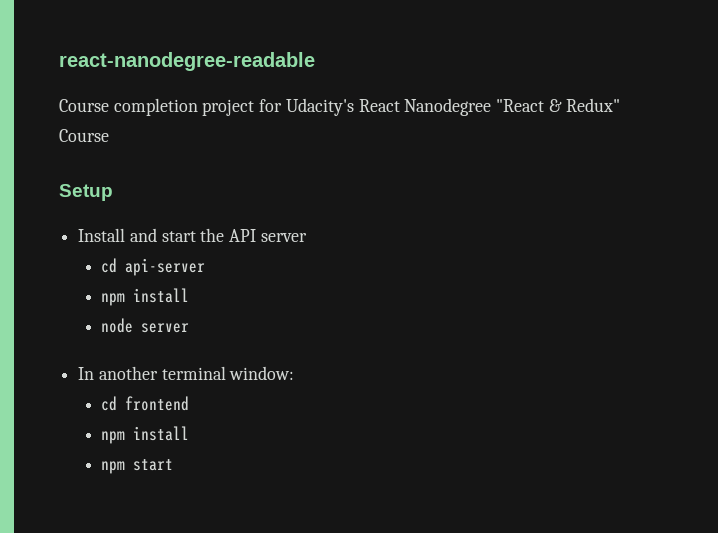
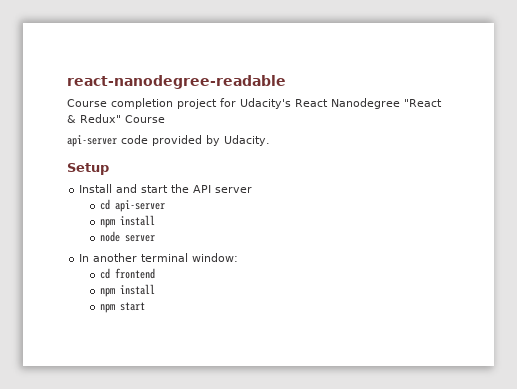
+ api-server code provided by Udacity.

